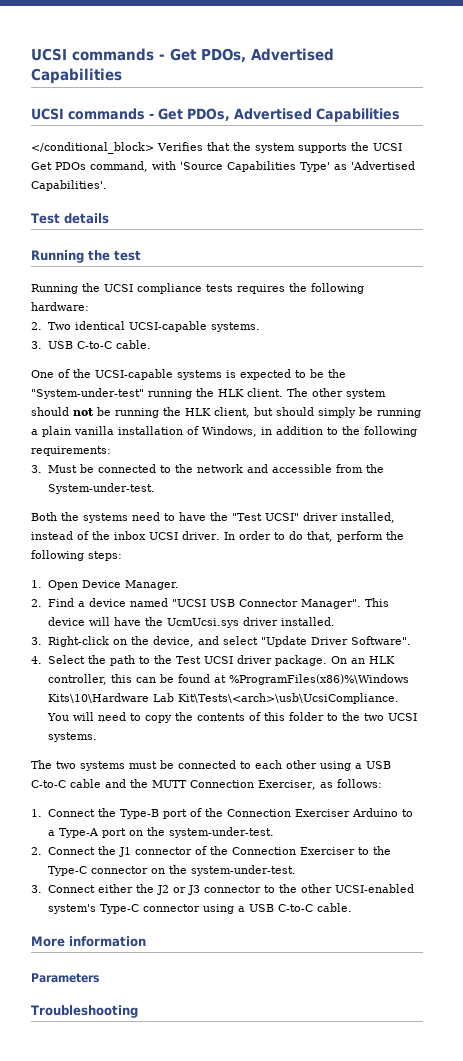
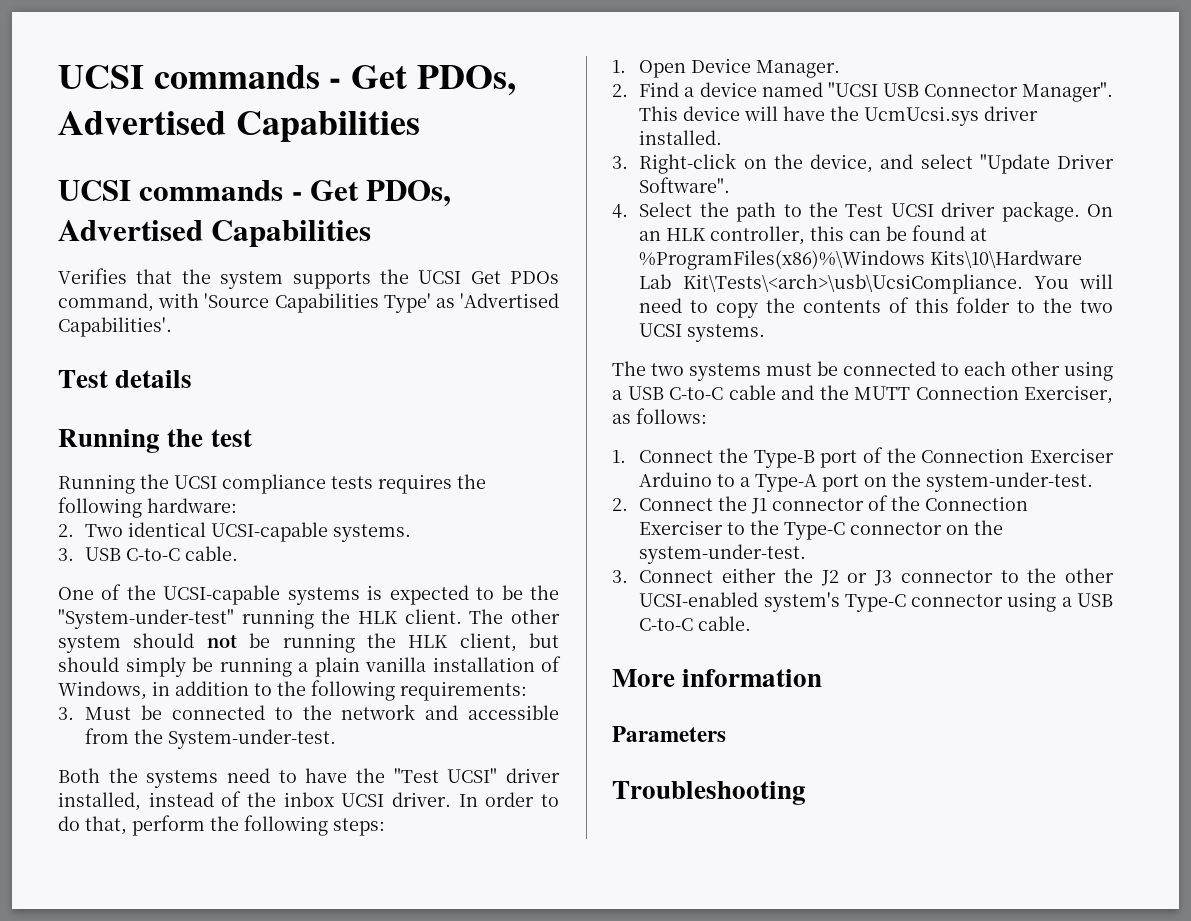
- </conditional_block> Verifies that the system supports the UCSI Get PDOs command, with 'Source Capabilities Type' as 'Advertised Capabilities'.
+ Verifies that the system supports the UCSI Get PDOs command, with 'Source Capabilities Type' as 'Advertised Capabilities'.

